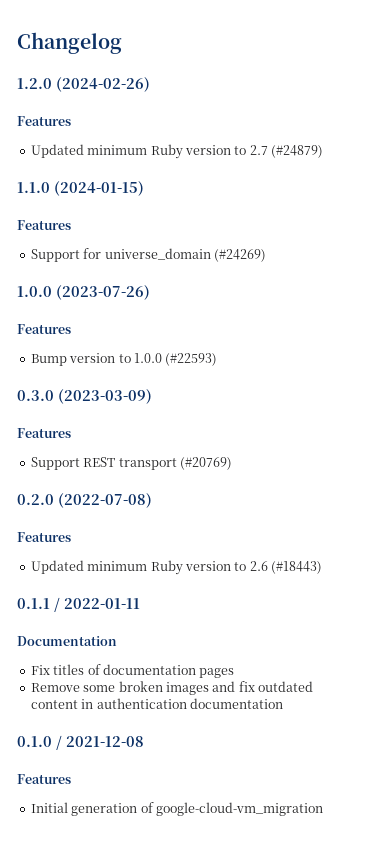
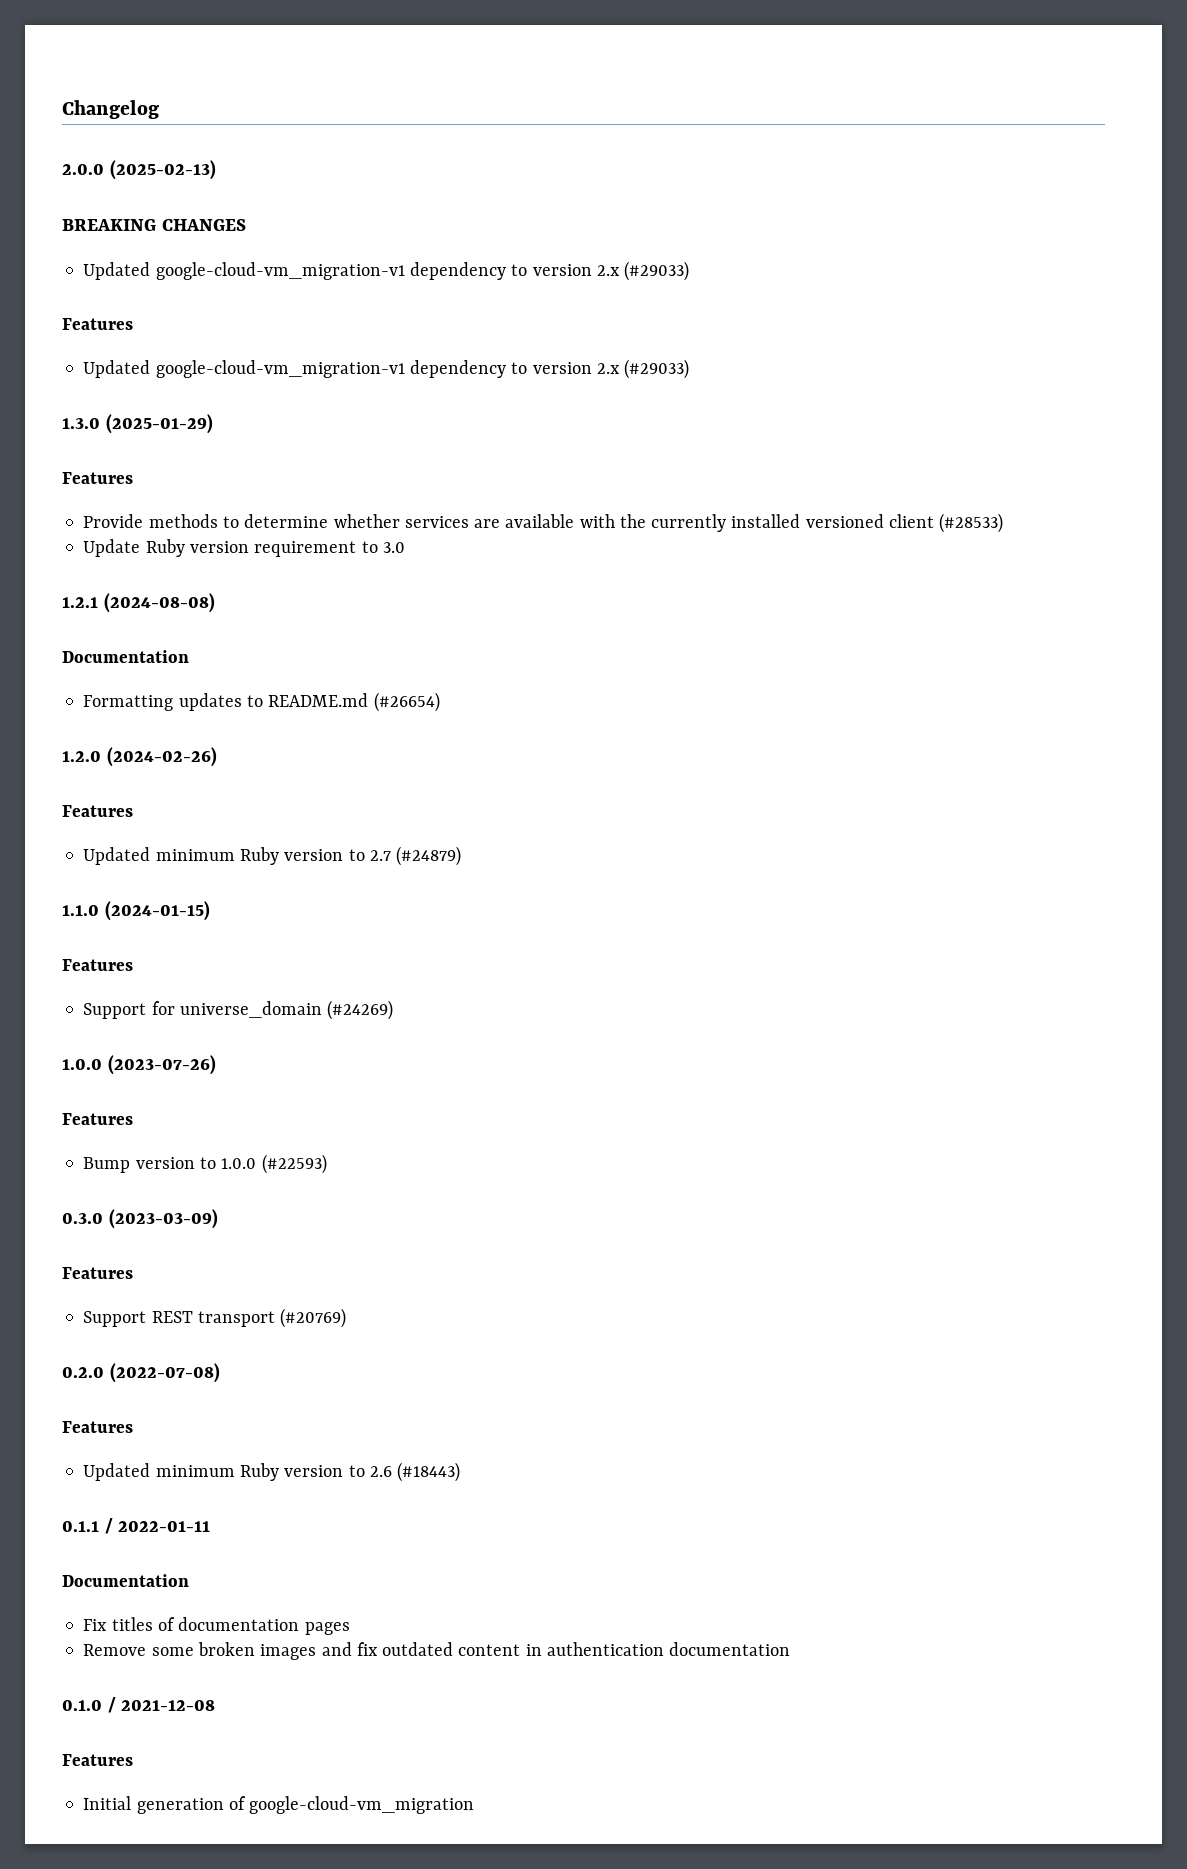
+ 2.0.0 (2025-02-13)
+ BREAKING CHANGES
+ Updated google-cloud-vm_migration-v1 dependency to version 2.x (#29033)
+ Features
+ Updated google-cloud-vm_migration-v1 dependency to version 2.x (#29033)
+ 1.3.0 (2025-01-29)
+ Features
+ Provide methods to determine whether services are available with the currently installed versioned client (#28533)
+ Update Ruby version requirement to 3.0
+ 1.2.1 (2024-08-08)
+ Documentation
+ Formatting updates to README.md (#26654)

